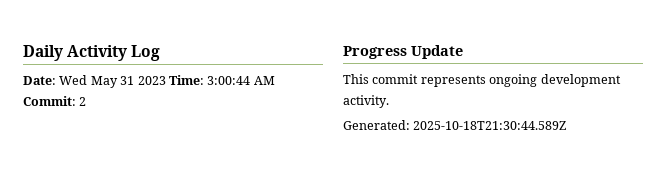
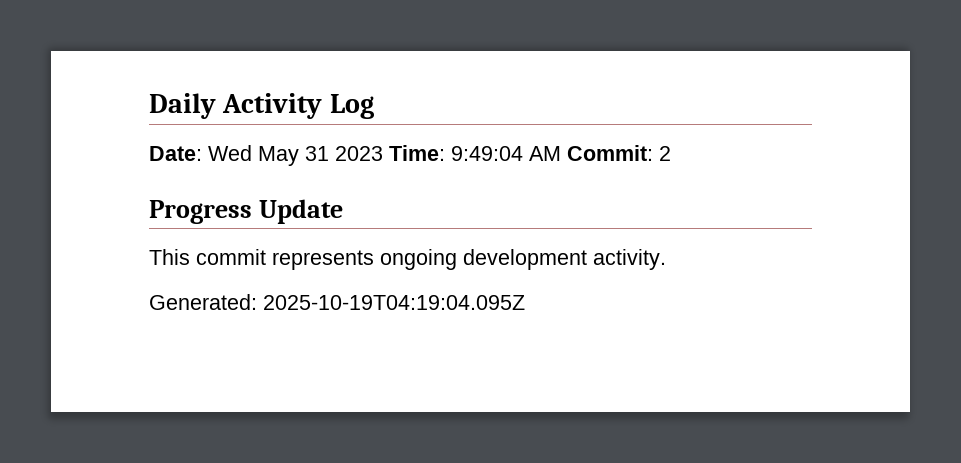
- Date: Wed May 31 2023 Time: 3:00:44 AM Commit: 2
+ Date: Wed May 31 2023 Time: 9:49:04 AM Commit: 2
- Generated: 2025-10-18T21:30:44.589Z
+ Generated: 2025-10-19T04:19:04.095Z

